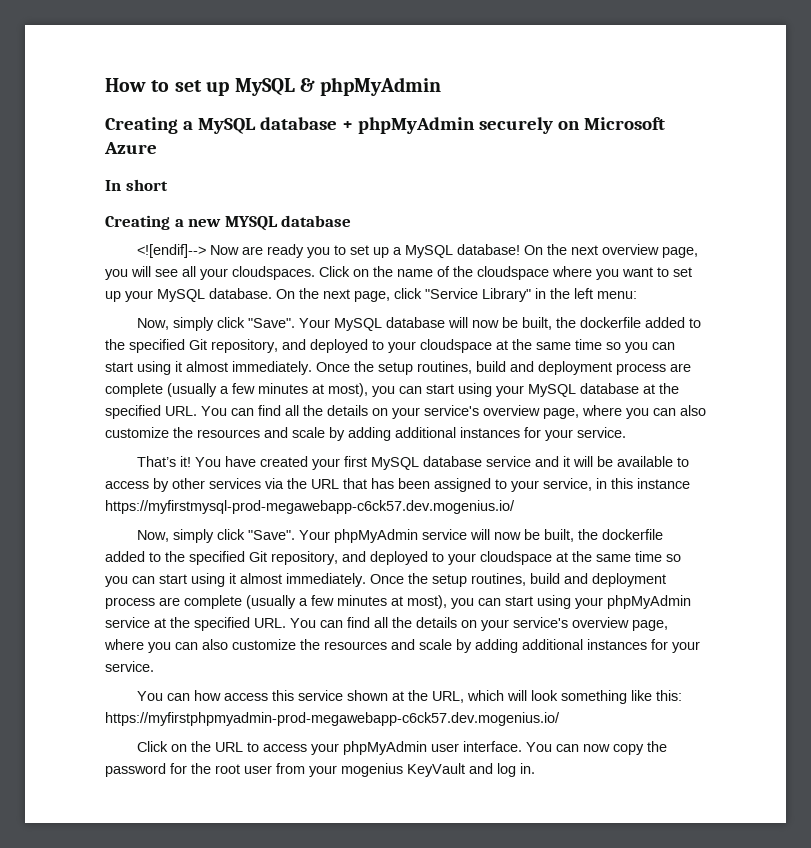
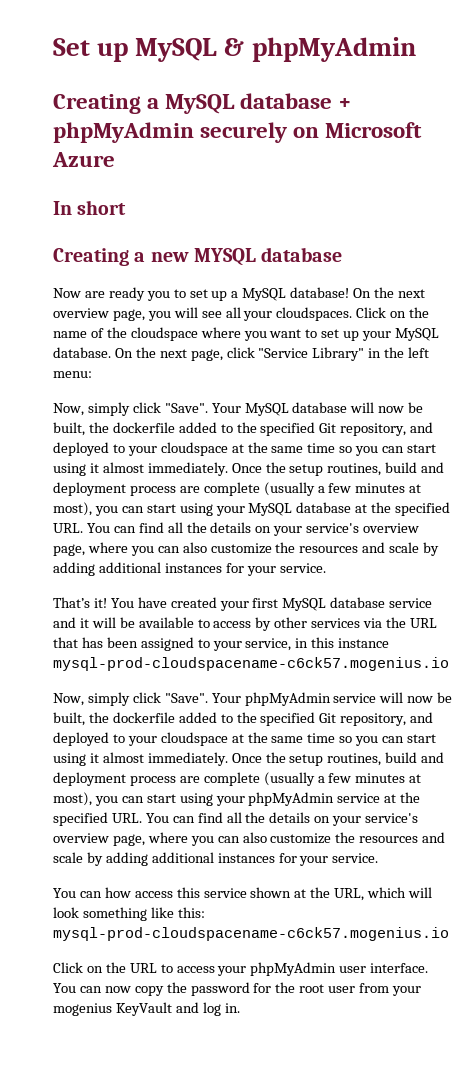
- How to set up MySQL & phpMyAdmin
+ Set up MySQL & phpMyAdmin
- <![endif]--> Now are ready you to set up a MySQL database!
+ Now are ready you to set up a MySQL database!
- You have created your first MySQL database service and it will be available to access by other services via the URL that has been assigned to your service, in this instance https://myfirstmysql-prod-megawebapp-c6ck57.dev.mogenius.io/
+ You have created your first MySQL database service and it will be available to access by other services via the URL that has been assigned to your service, in this instance mysql-prod-cloudspacename-c6ck57.mogenius.io
- You can how access this service shown at the URL, which will look something like this: https://myfirstphpmyadmin-prod-megawebapp-c6ck57.dev.mogenius.io/
+ You can how access this service shown at the URL, which will look something like this: mysql-prod-cloudspacename-c6ck57.mogenius.io

